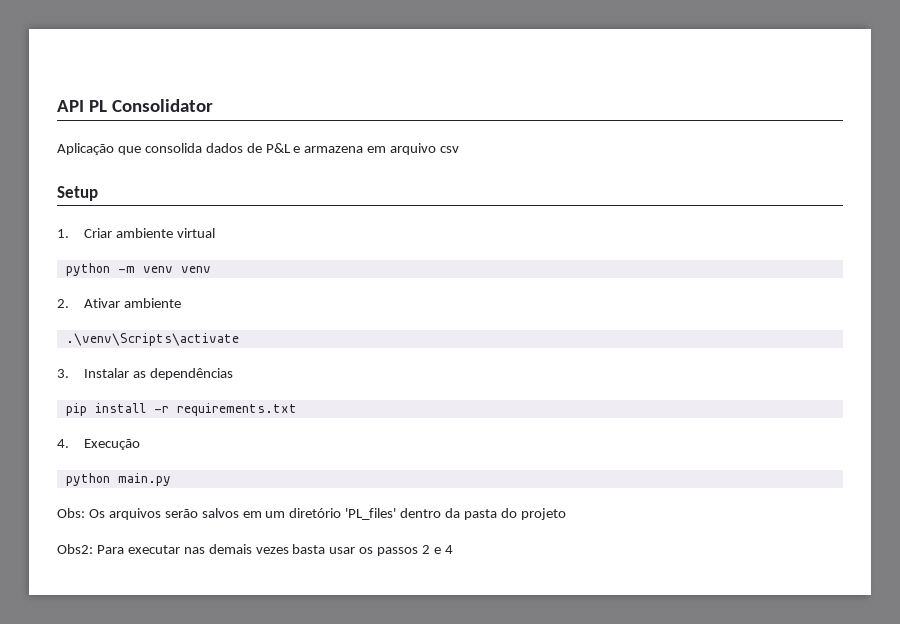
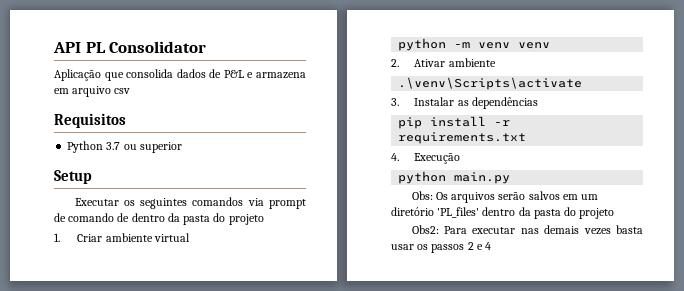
+ Requisitos
+ Python 3.7 ou superior
  Setup
+ Executar os seguintes comandos via prompt de comando de dentro da pasta do projeto

